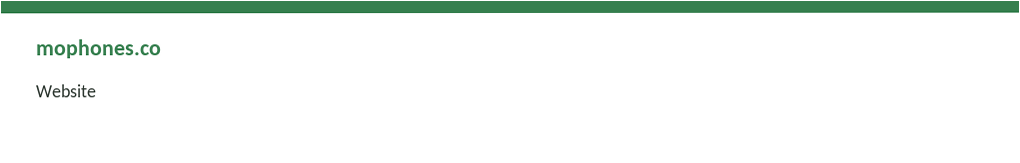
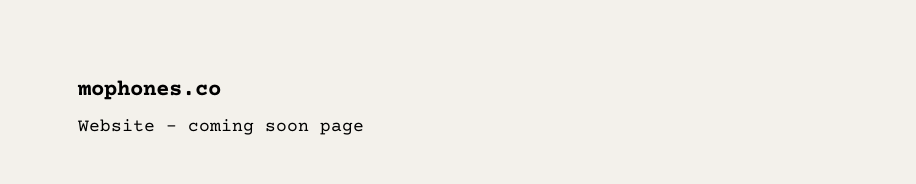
- Website
+ Website - coming soon page

